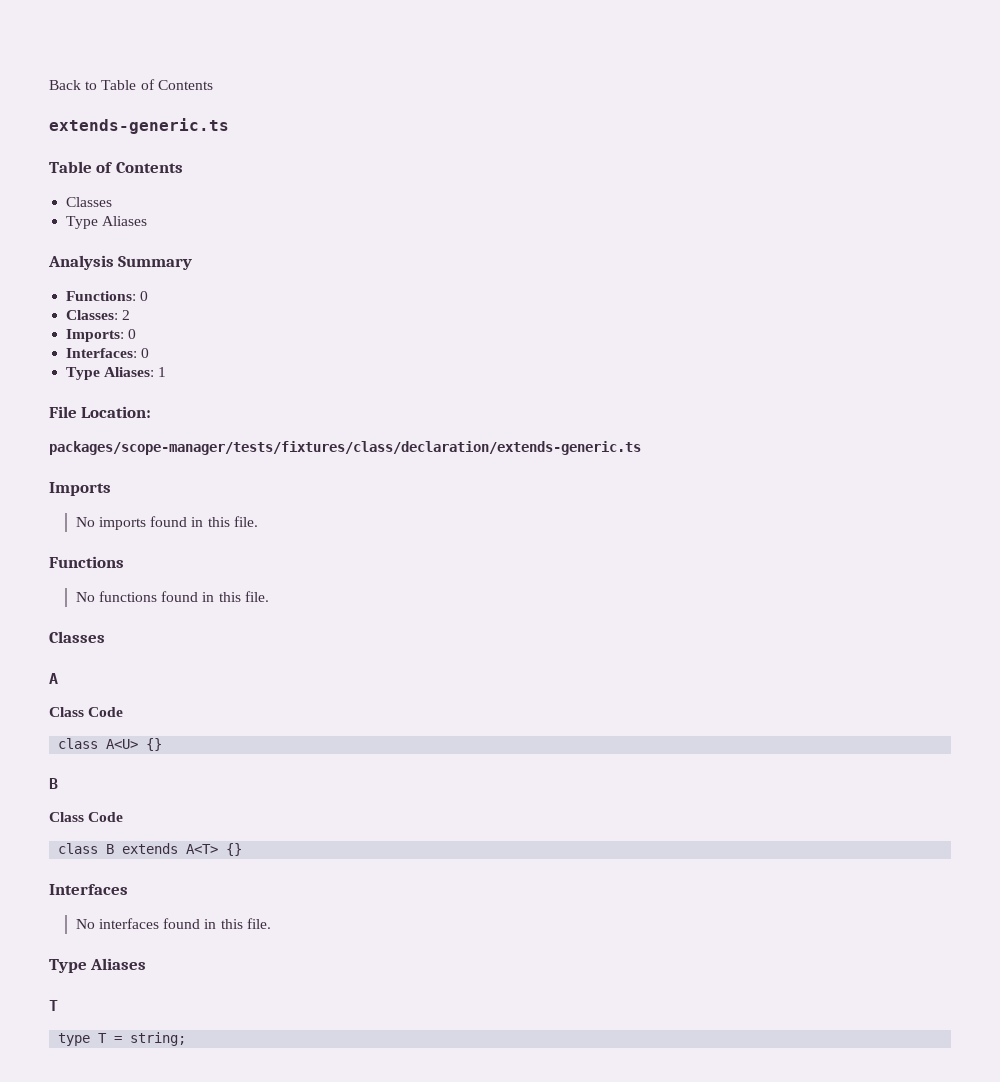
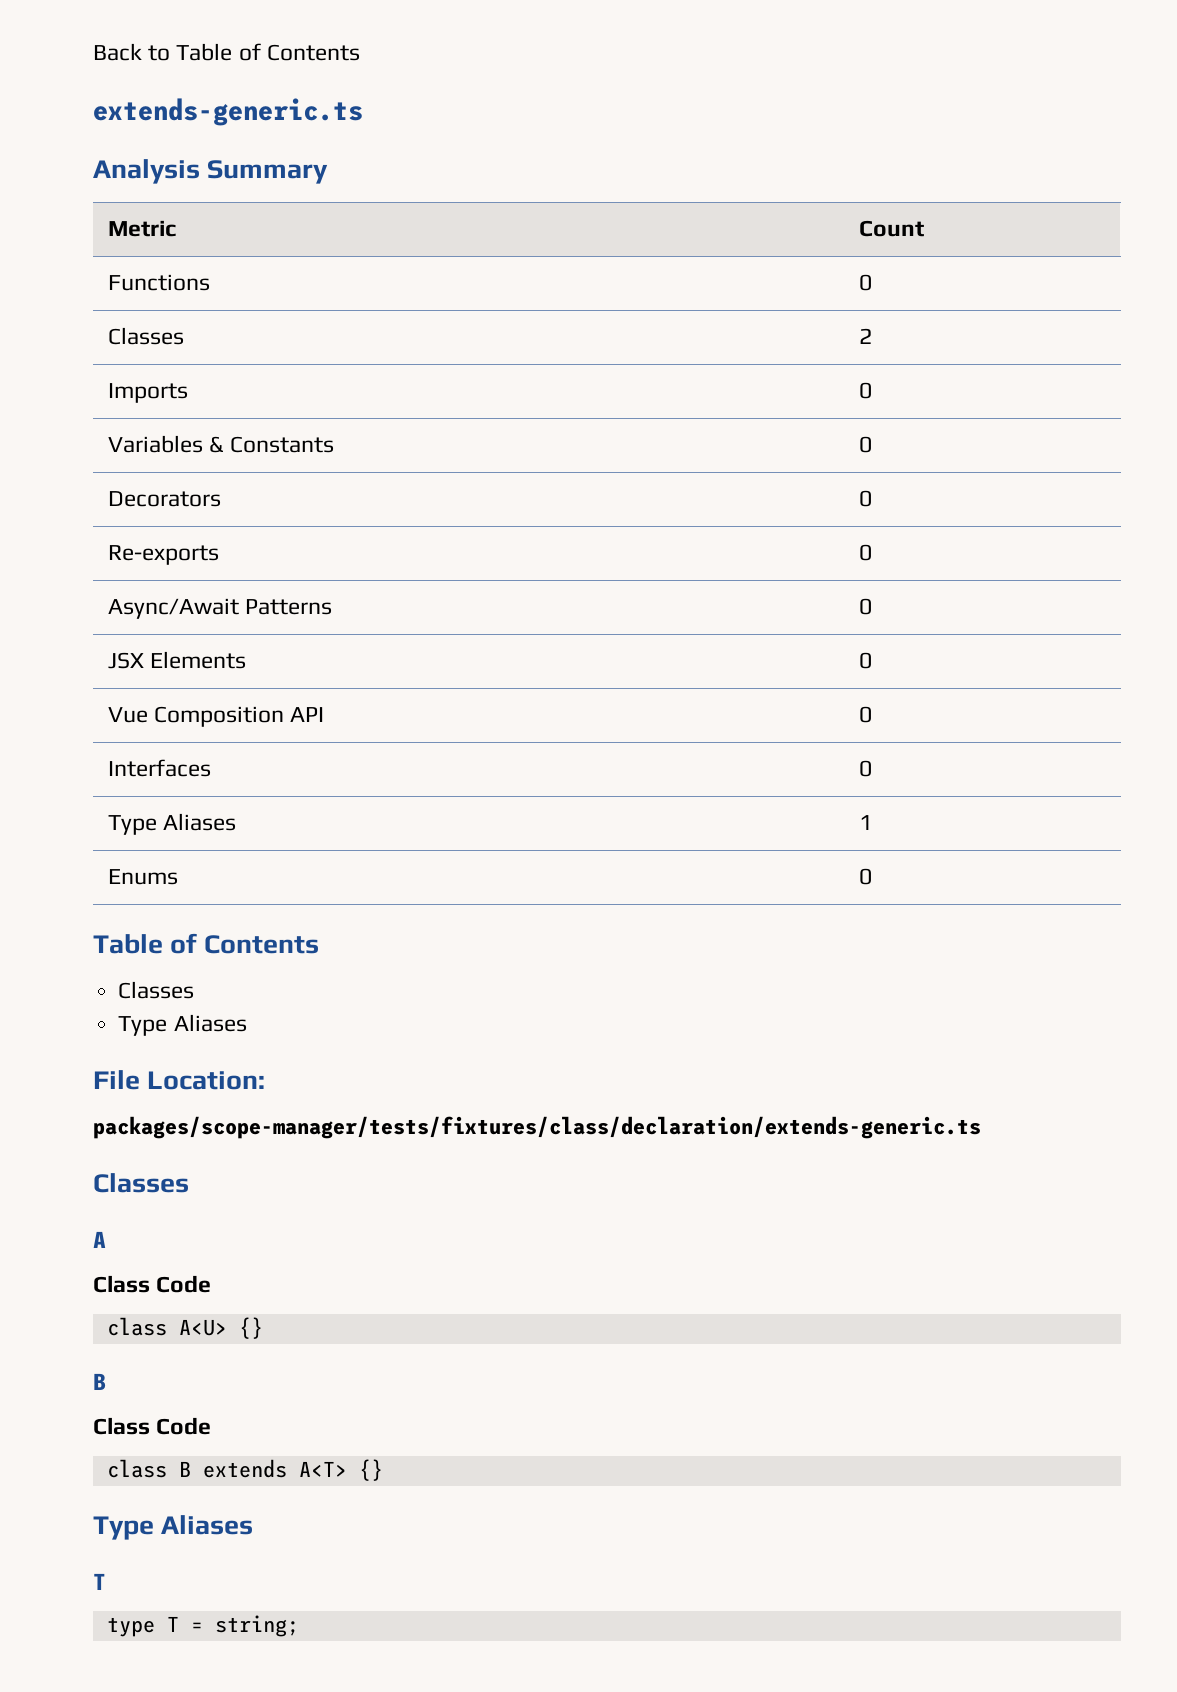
+ Analysis Summary
+ Metric | Count
+ Functions | 0
+ Classes | 2
+ Imports | 0
+ Variables & Constants | 0
+ Decorators | 0
+ Re-exports | 0
+ Async/Await Patterns | 0
+ JSX Elements | 0
+ Vue Composition API | 0
+ Interfaces | 0
+ Type Aliases | 1
+ Enums | 0
- Analysis Summary
- Functions: 0
- Classes: 2
- Imports: 0
- Interfaces: 0
- Type Aliases: 1
  File Location:
  packages/scope-manager/tests/fixtures/class/declaration/extends-generic.ts
- Imports
- No imports found in this file.
- Functions
- No functions found in this file.
- Interfaces
- No interfaces found in this file.

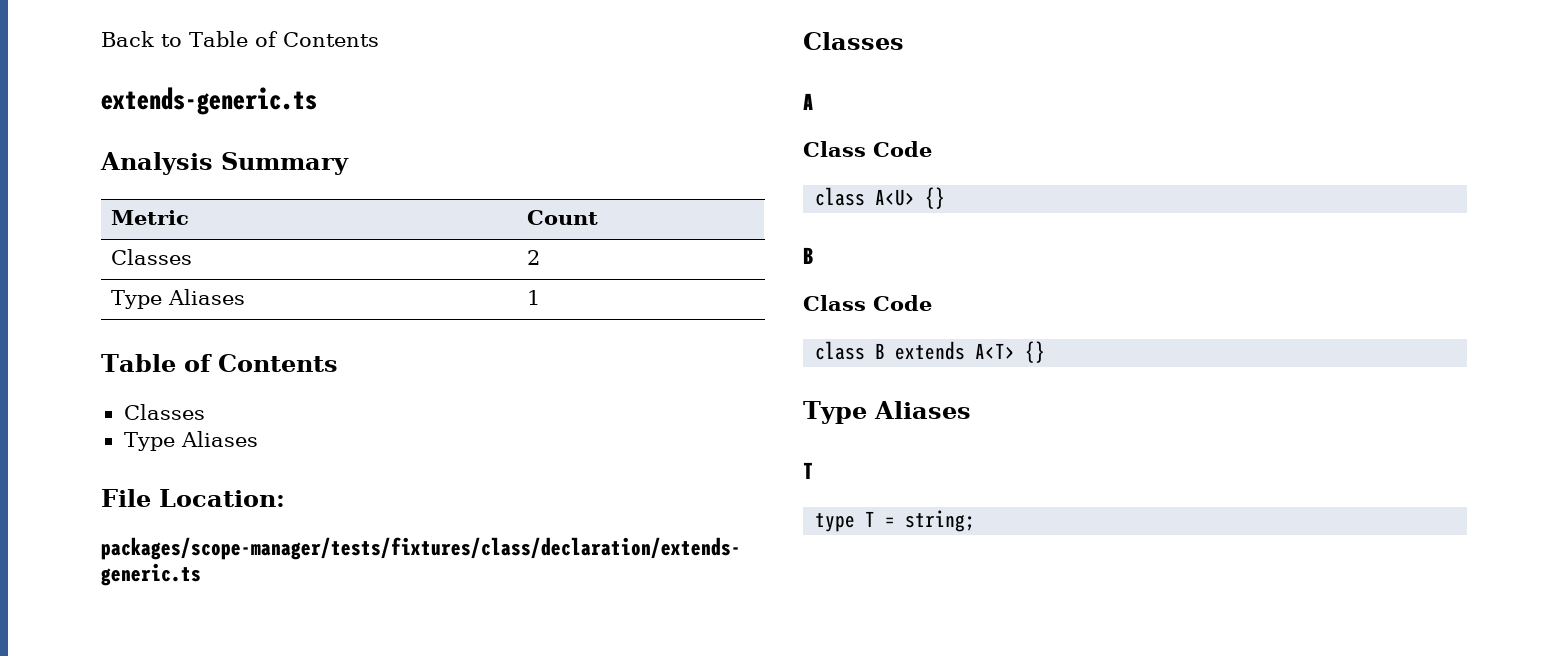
- Functions | 0
- Imports | 0
- Variables & Constants | 0
- Decorators | 0
- Re-exports | 0
- Async/Await Patterns | 0
- JSX Elements | 0
- Vue Composition API | 0
- Interfaces | 0
- Enums | 0

